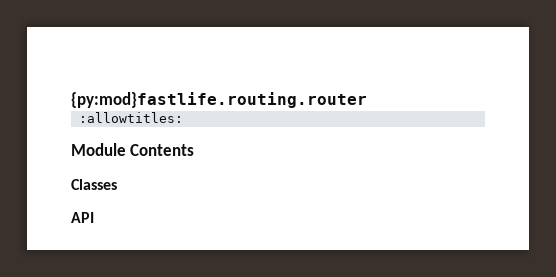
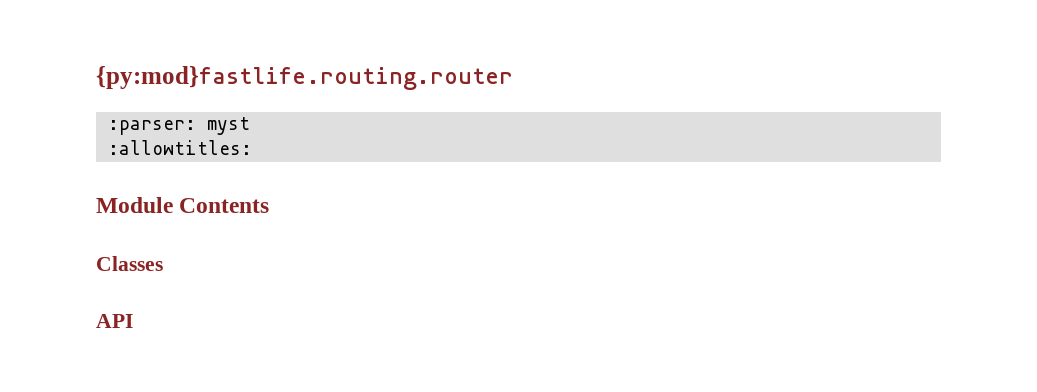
+ :parser: myst

